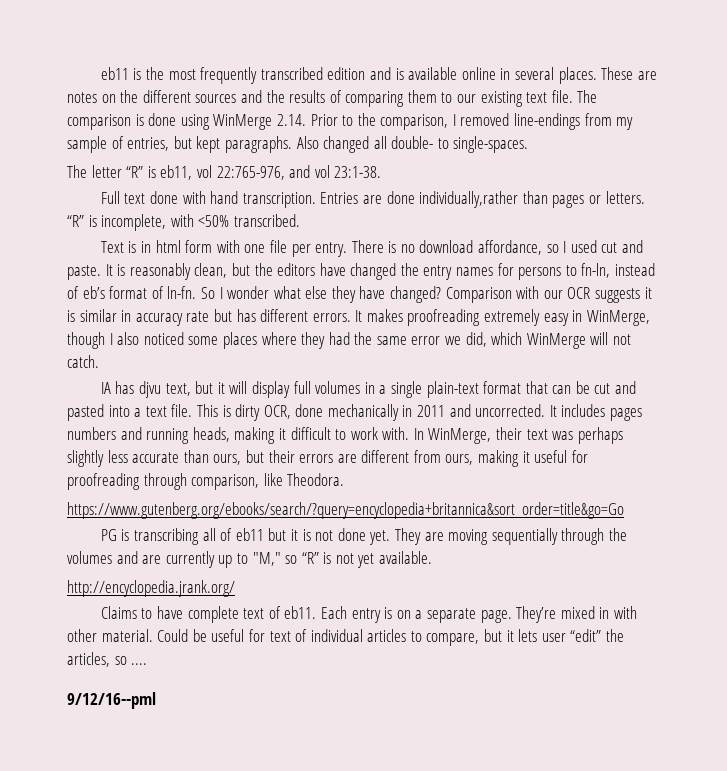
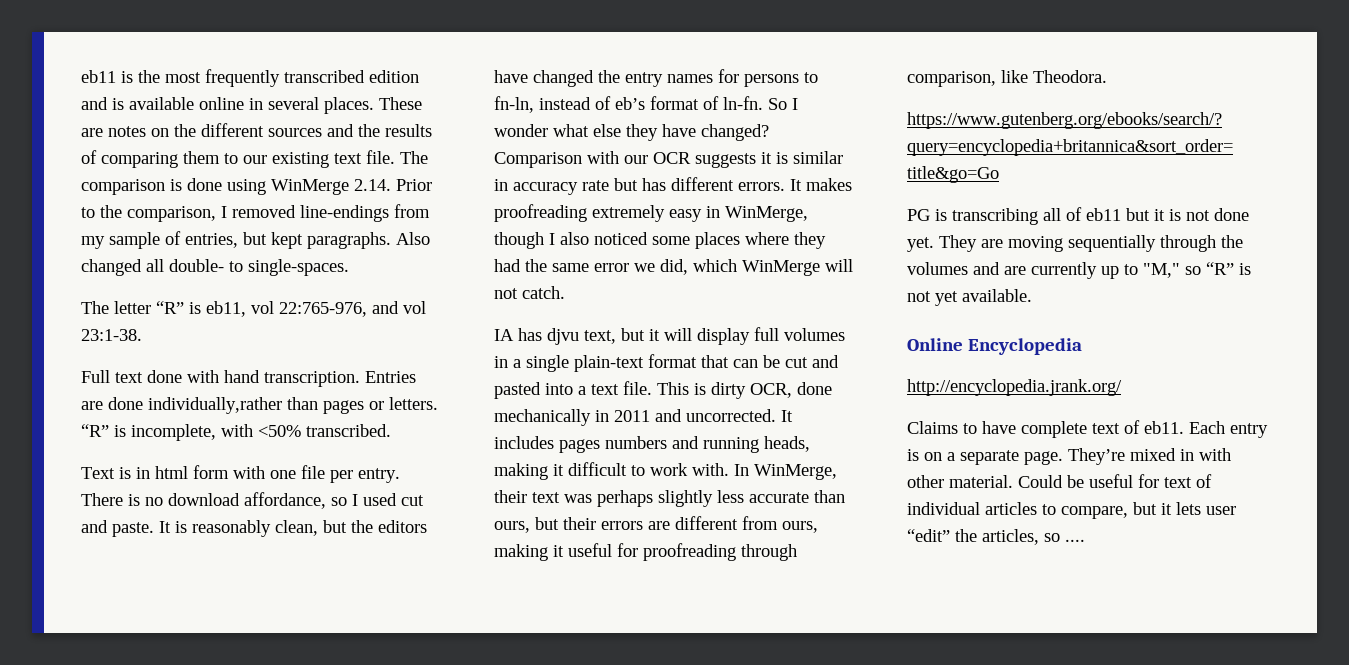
+ Online Encyclopedia
- 9/12/16--pml

